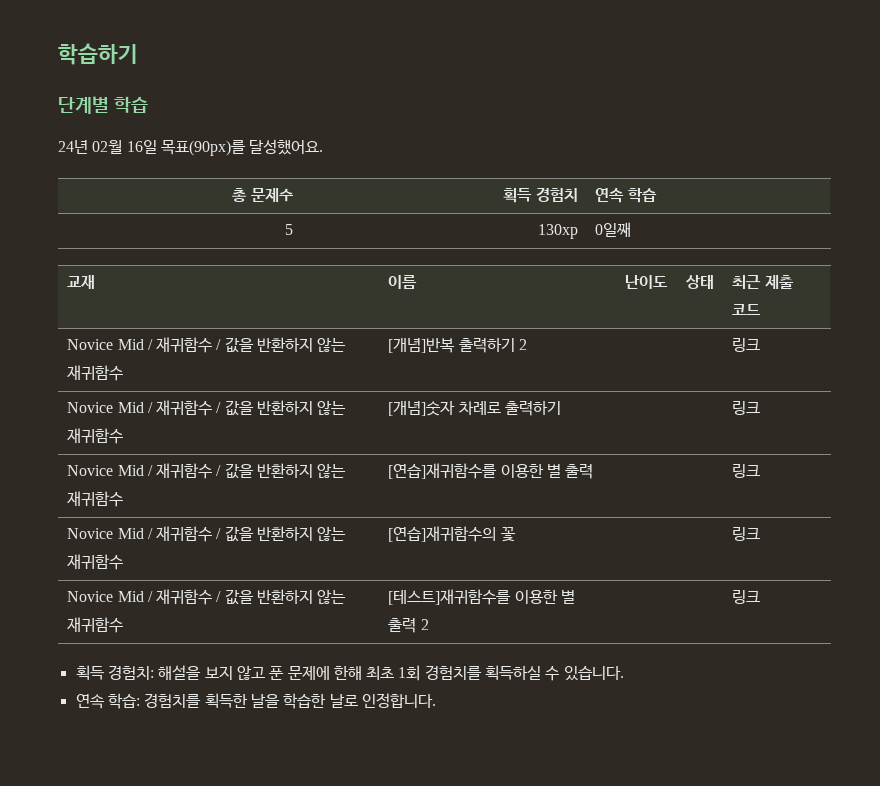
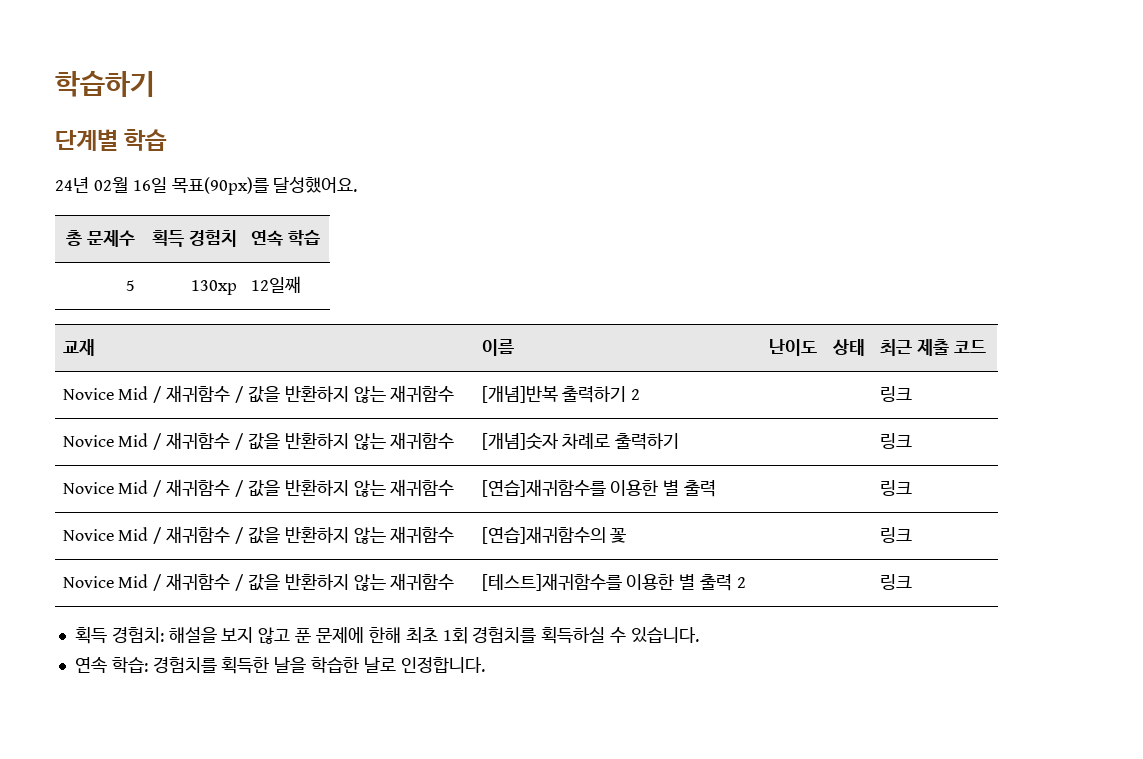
- 5 | 130xp | 0일째
+ 5 | 130xp | 12일째

